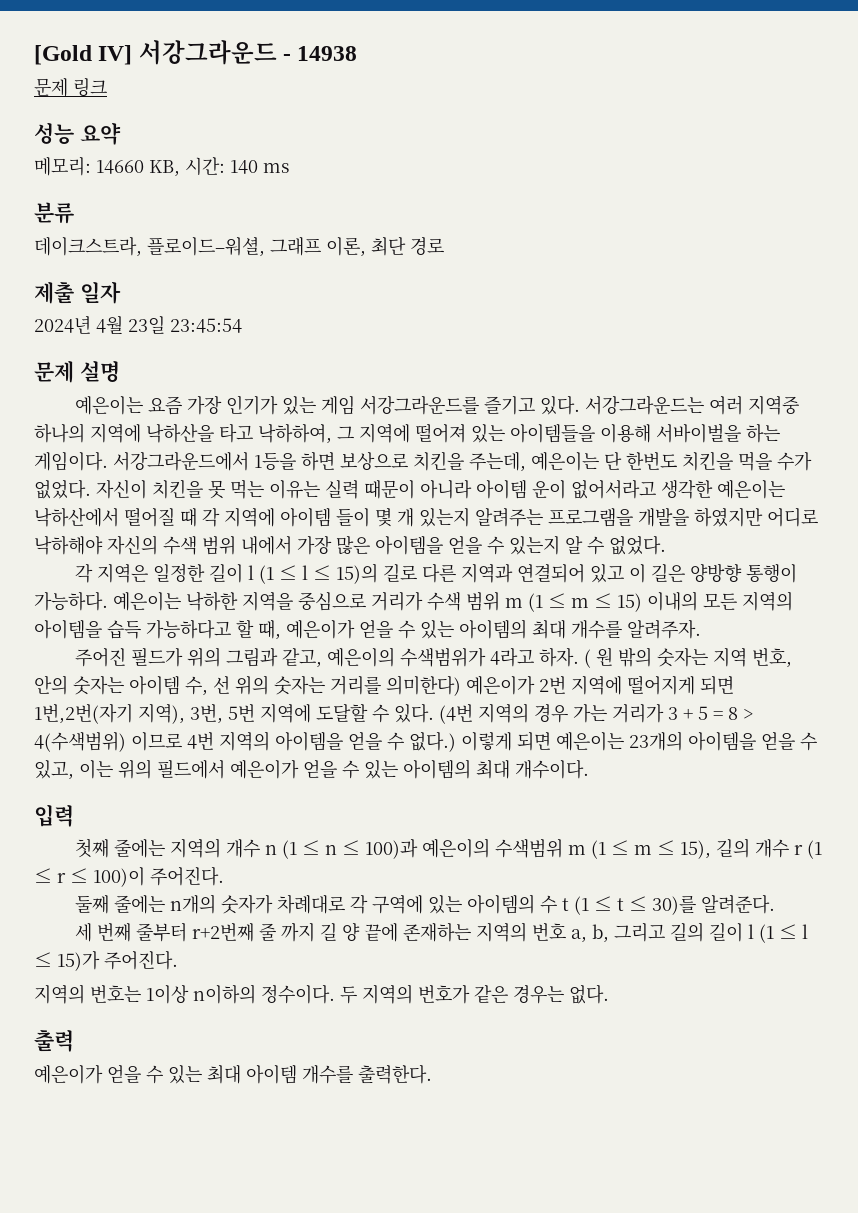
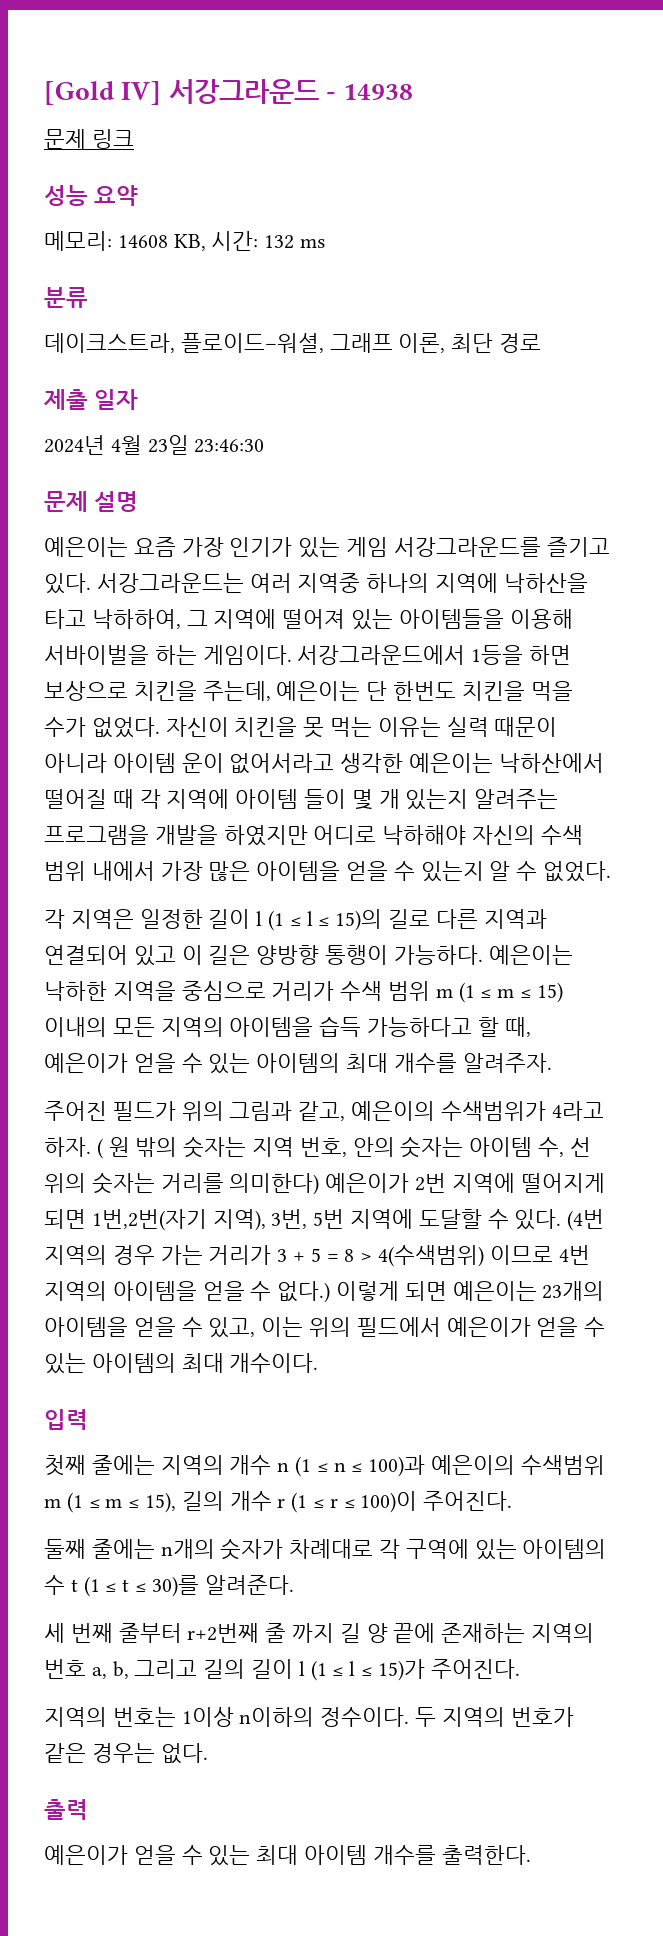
- 메모리: 14660 KB, 시간: 140 ms
+ 메모리: 14608 KB, 시간: 132 ms
- 2024년 4월 23일 23:45:54
+ 2024년 4월 23일 23:46:30

